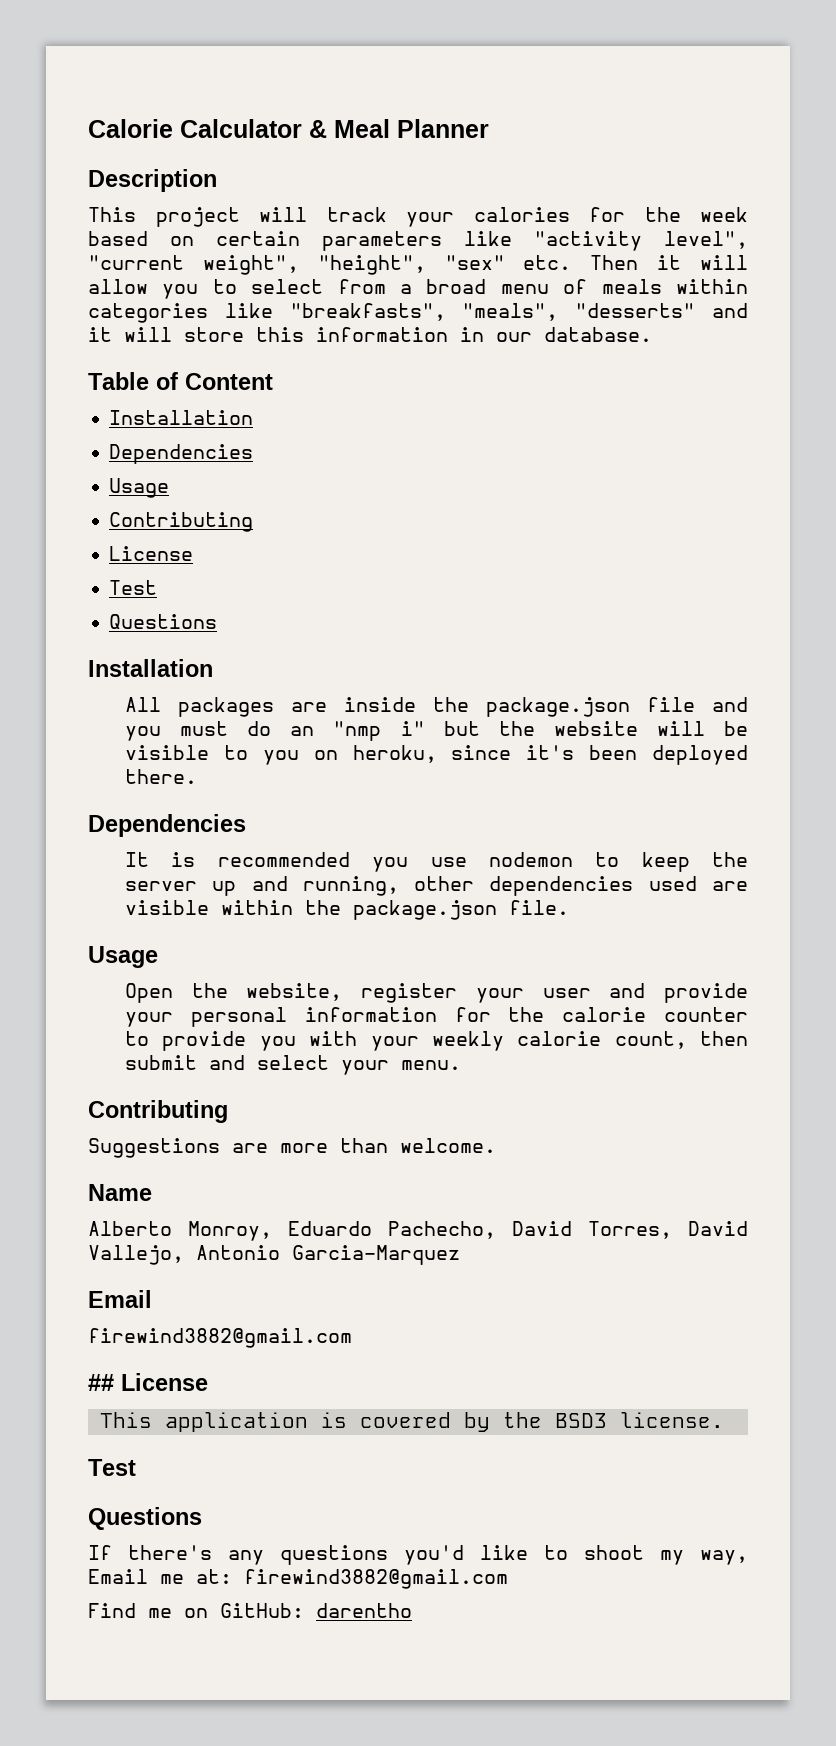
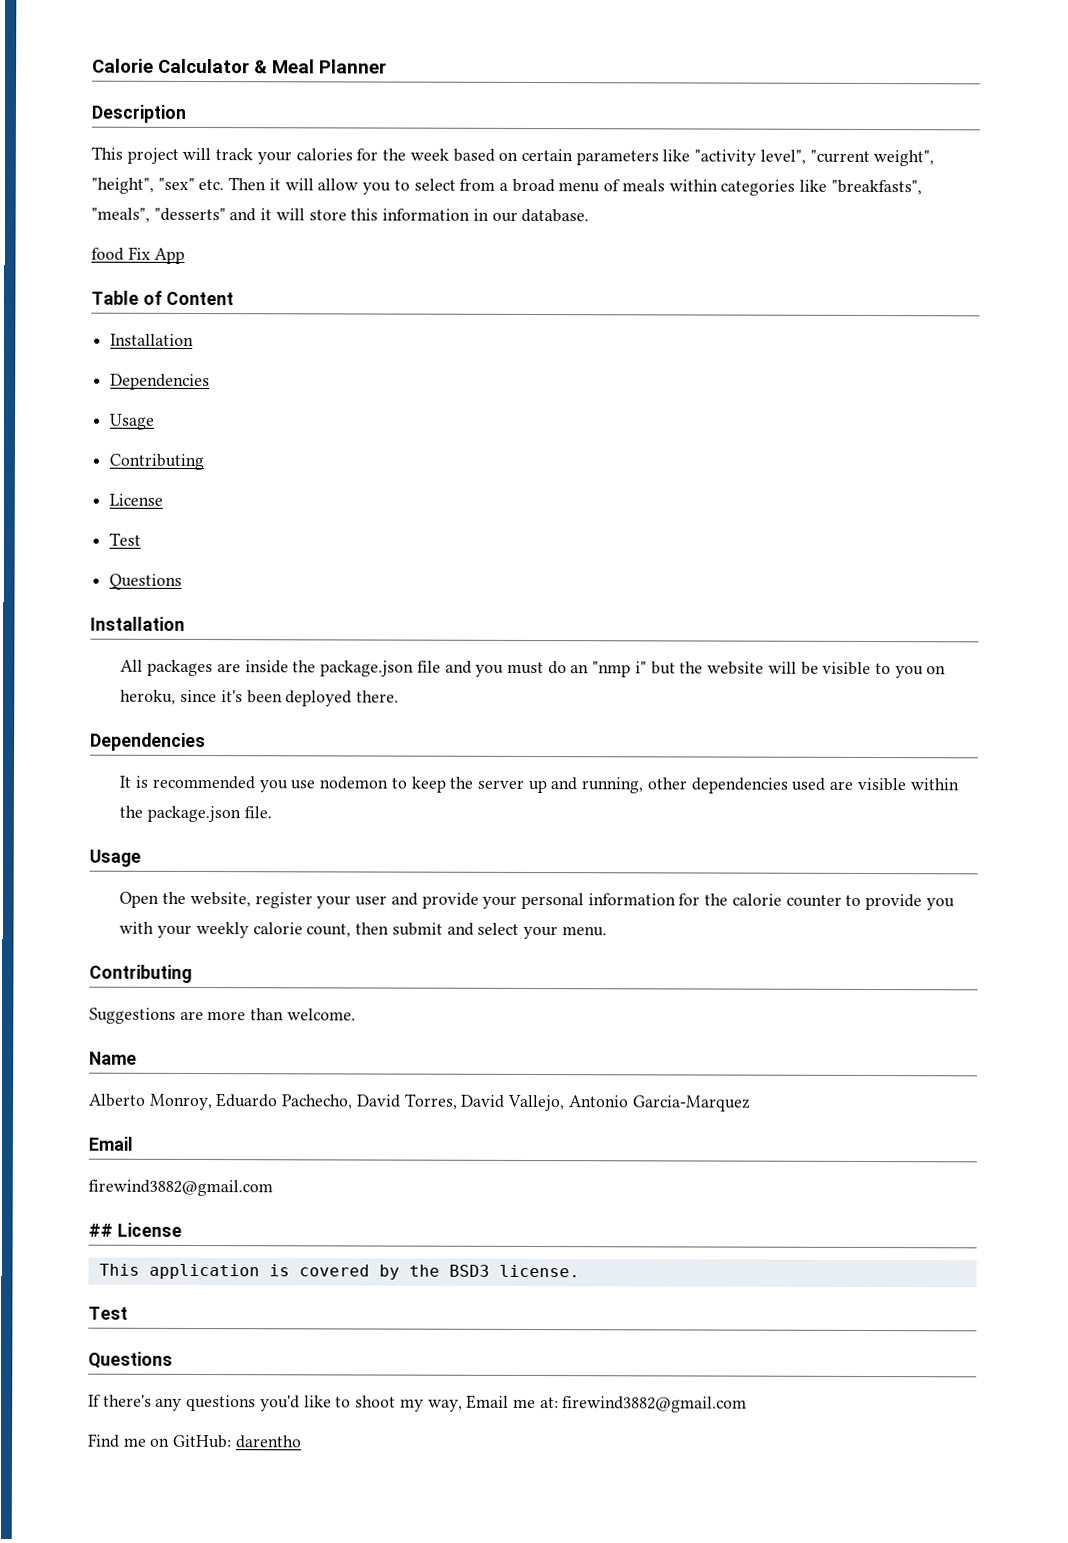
+ food Fix App

